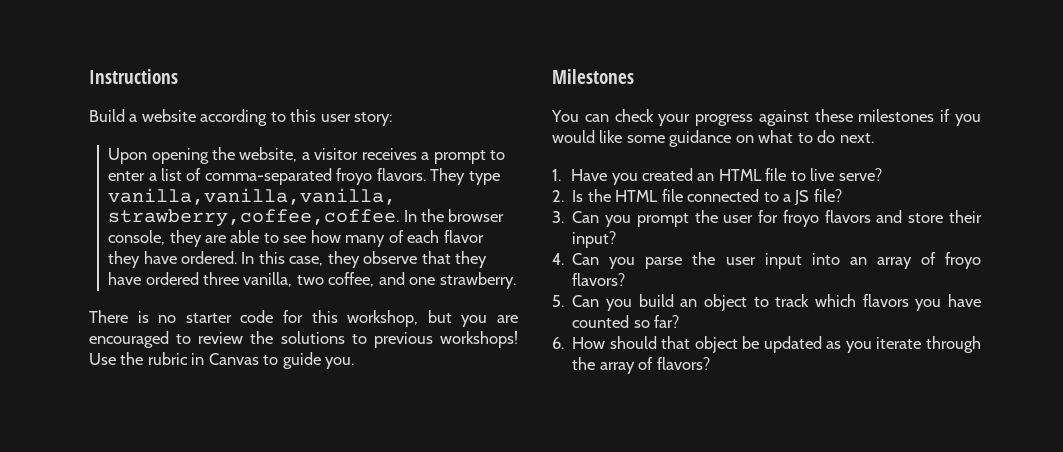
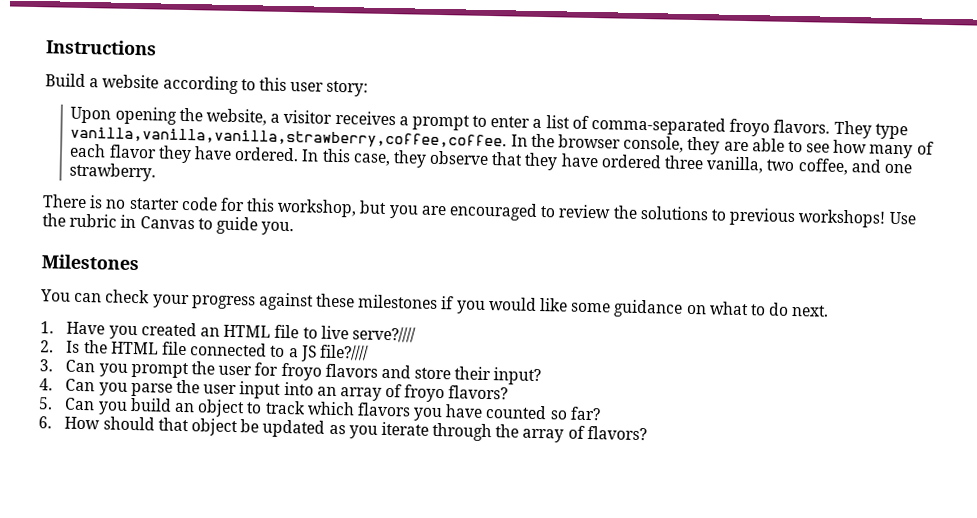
- 1. Have you created an HTML file to live serve?
+ 1. Have you created an HTML file to live serve?////
- 2. Is the HTML file connected to a JS file?
+ 2. Is the HTML file connected to a JS file?////

